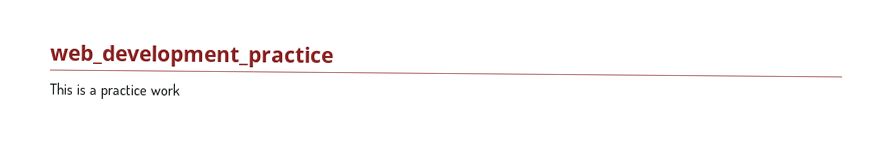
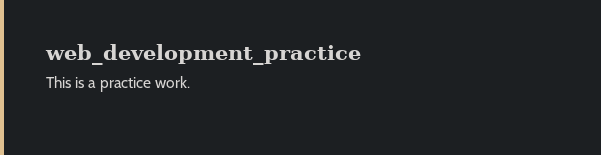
- This is a practice work
+ This is a practice work.

